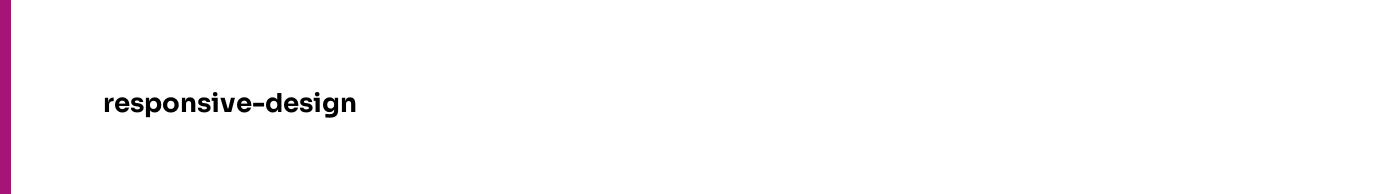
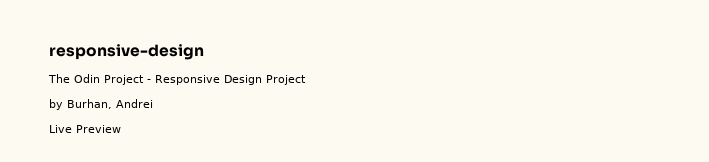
+ The Odin Project - Responsive Design Project
+ by Burhan, Andrei
+ Live Preview

